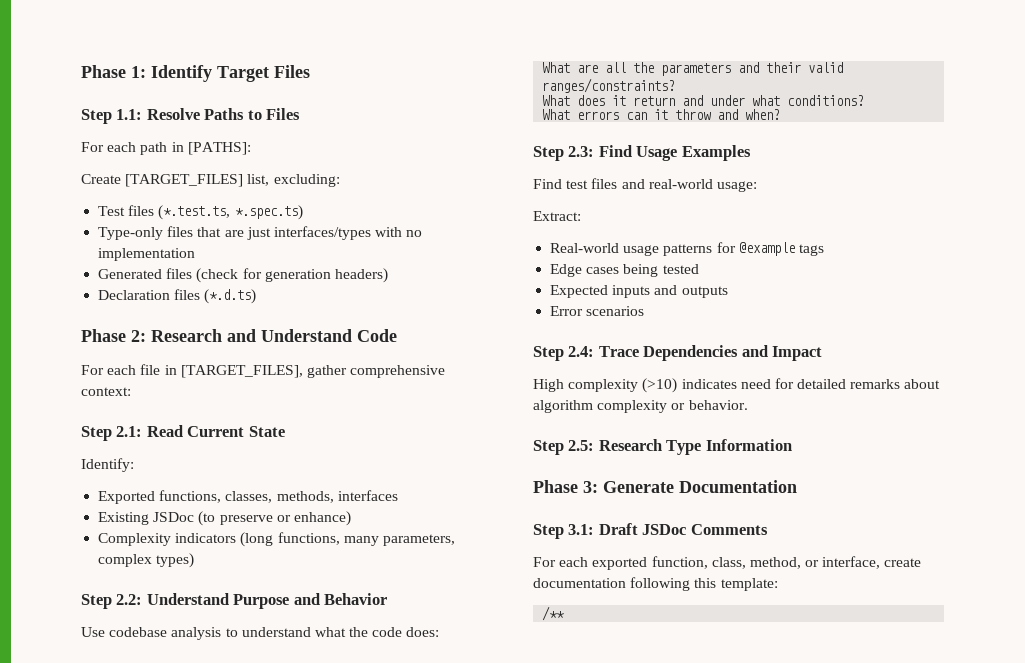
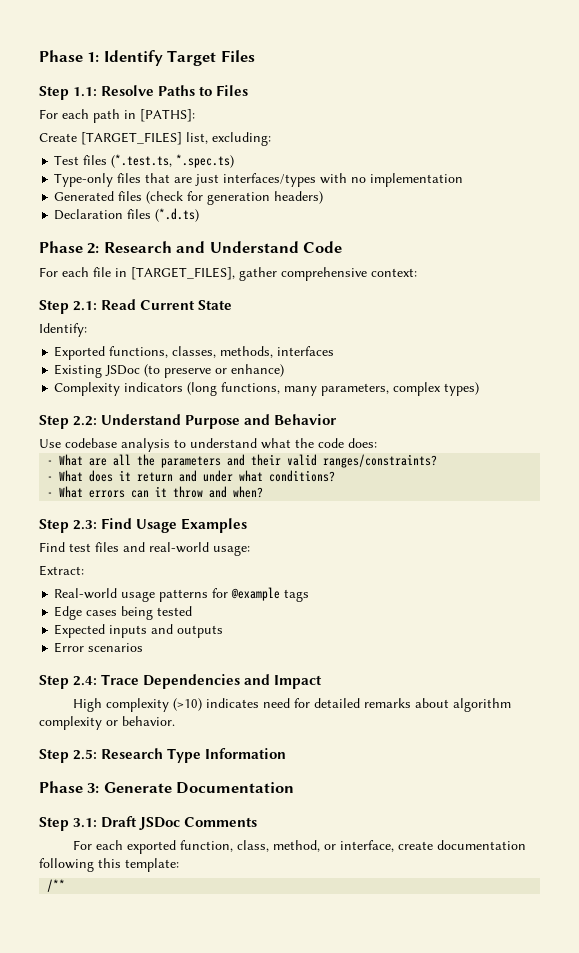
- What are all the parameters and their valid ranges/constraints?
+ - What are all the parameters and their valid ranges/constraints?
- What does it return and under what conditions?
+ - What does it return and under what conditions?
- What errors can it throw and when?
+ - What errors can it throw and when?

